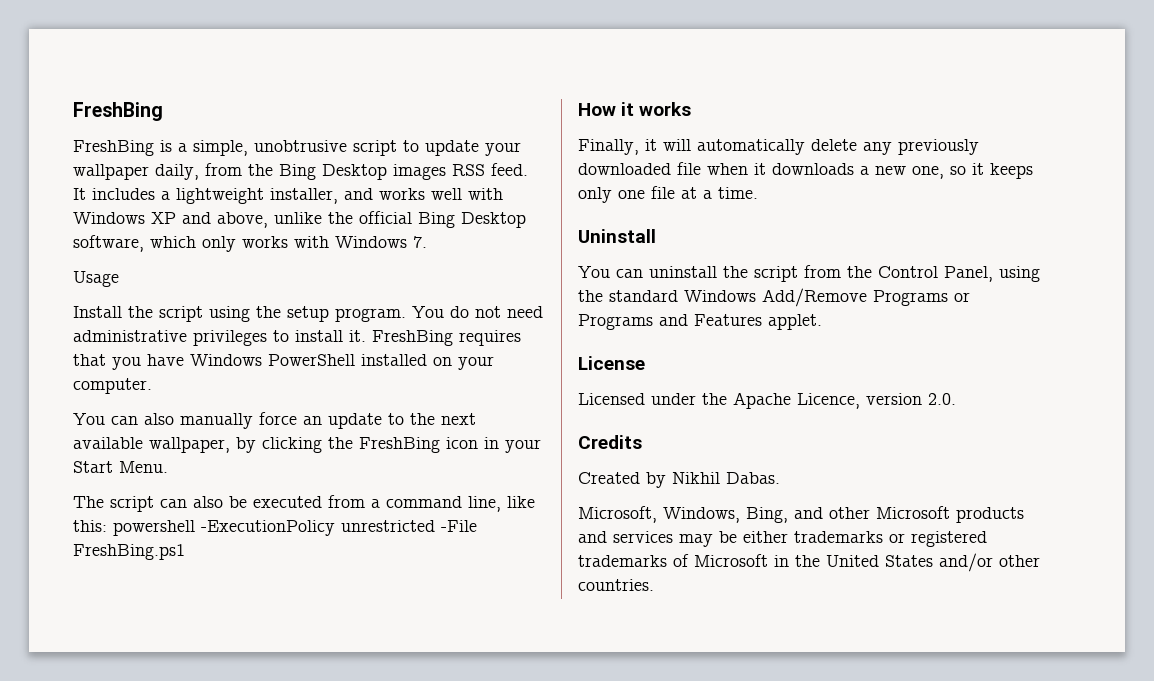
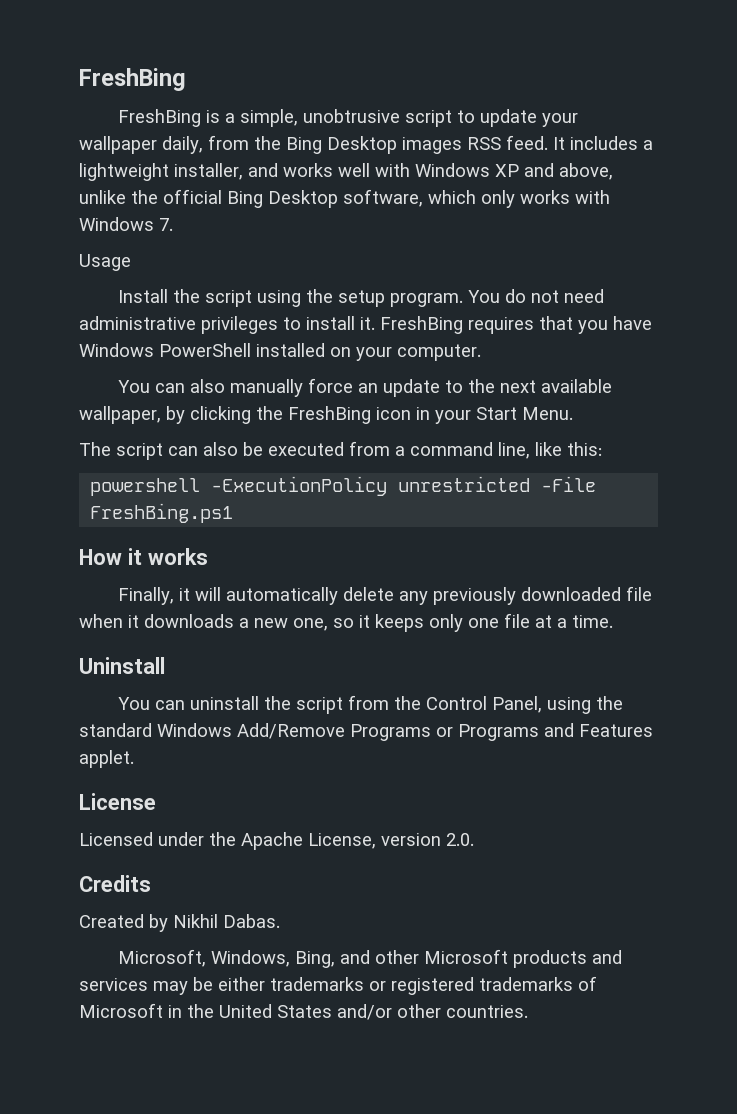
- The script can also be executed from a command line, like this: powershell -ExecutionPolicy unrestricted -File FreshBing.ps1
+ The script can also be executed from a command line, like this:
+ powershell -ExecutionPolicy unrestricted -File FreshBing.ps1
- Licensed under the Apache Licence, version 2.0.
+ Licensed under the Apache License, version 2.0.

